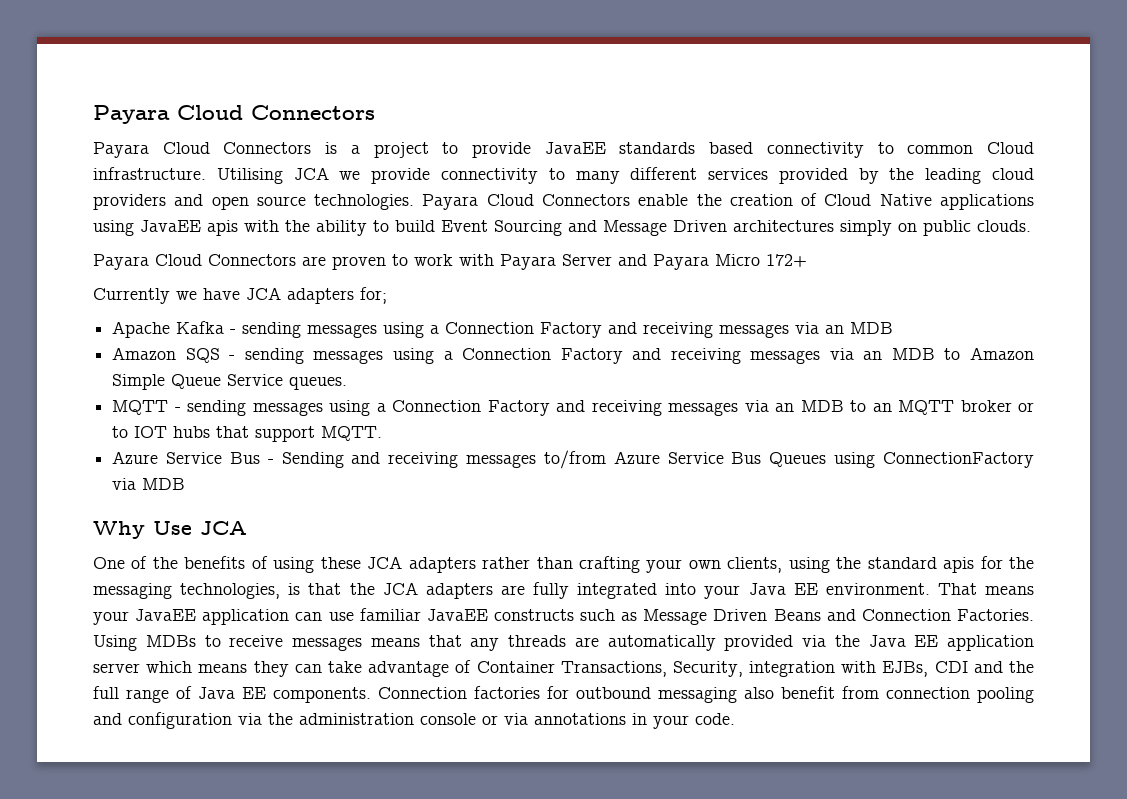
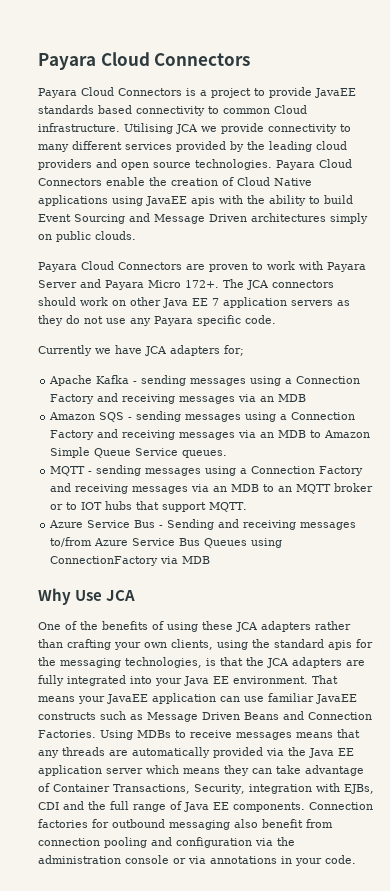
- Payara Cloud Connectors are proven to work with Payara Server and Payara Micro 172+
+ Payara Cloud Connectors are proven to work with Payara Server and Payara Micro 172+. The JCA connectors should work on other Java EE 7 application servers as they do not use any Payara specific code.

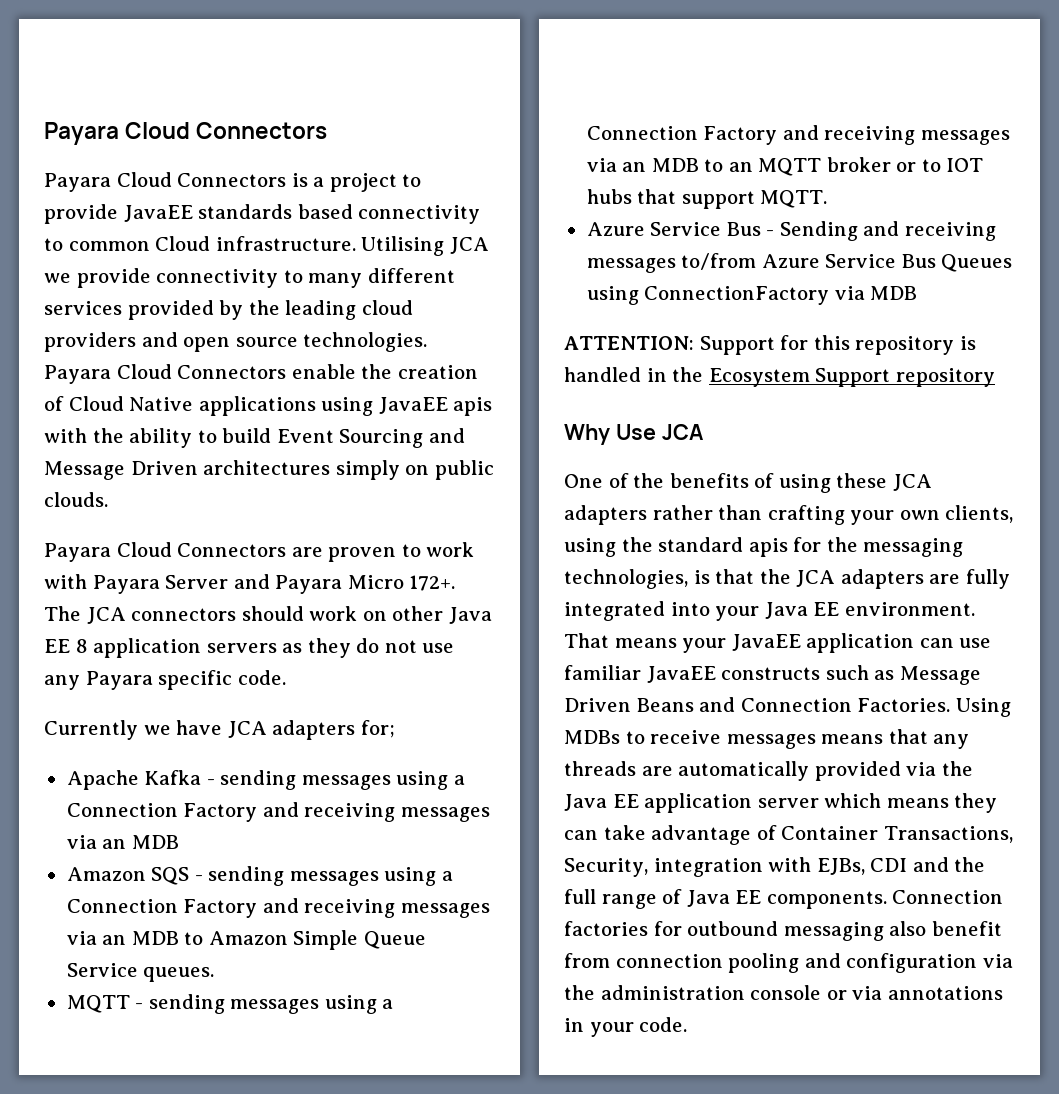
- The JCA connectors should work on other Java EE 7 application servers as they do not use any Payara specific code.
+ The JCA connectors should work on other Java EE 8 application servers as they do not use any Payara specific code.
+ ATTENTION: Support for this repository is handled in the Ecosystem Support repository

